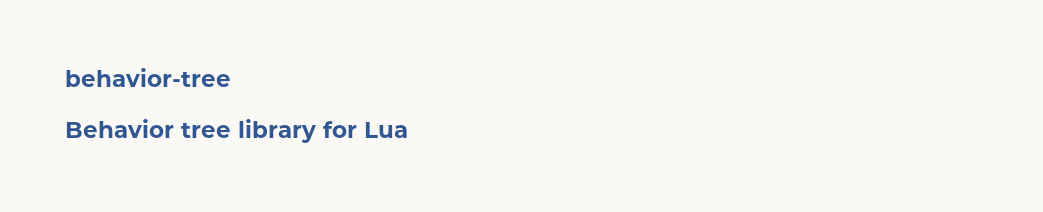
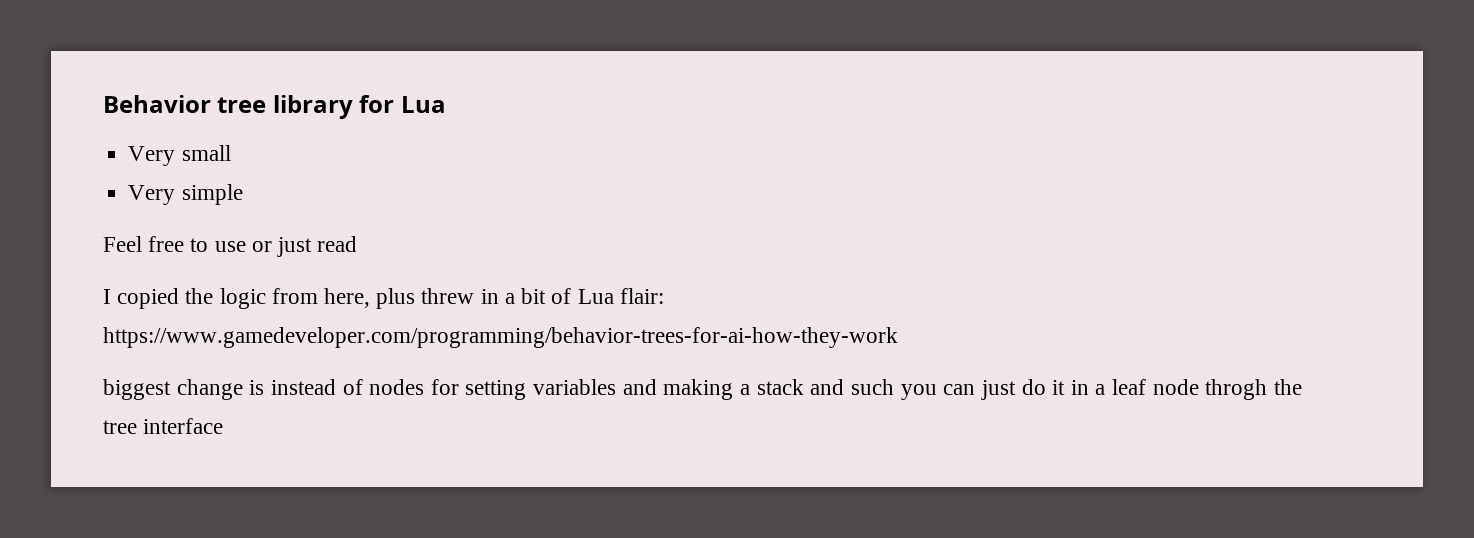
- behavior-tree
+ Very small
+ Very simple
+ Feel free to use or just read
+ I copied the logic from here, plus threw in a bit of Lua flair: https://www.gamedeveloper.com/programming/behavior-trees-for-ai-how-they-work
+ biggest change is instead of nodes for setting variables and making a stack and such you can just do it in a leaf node throgh the tree interface

